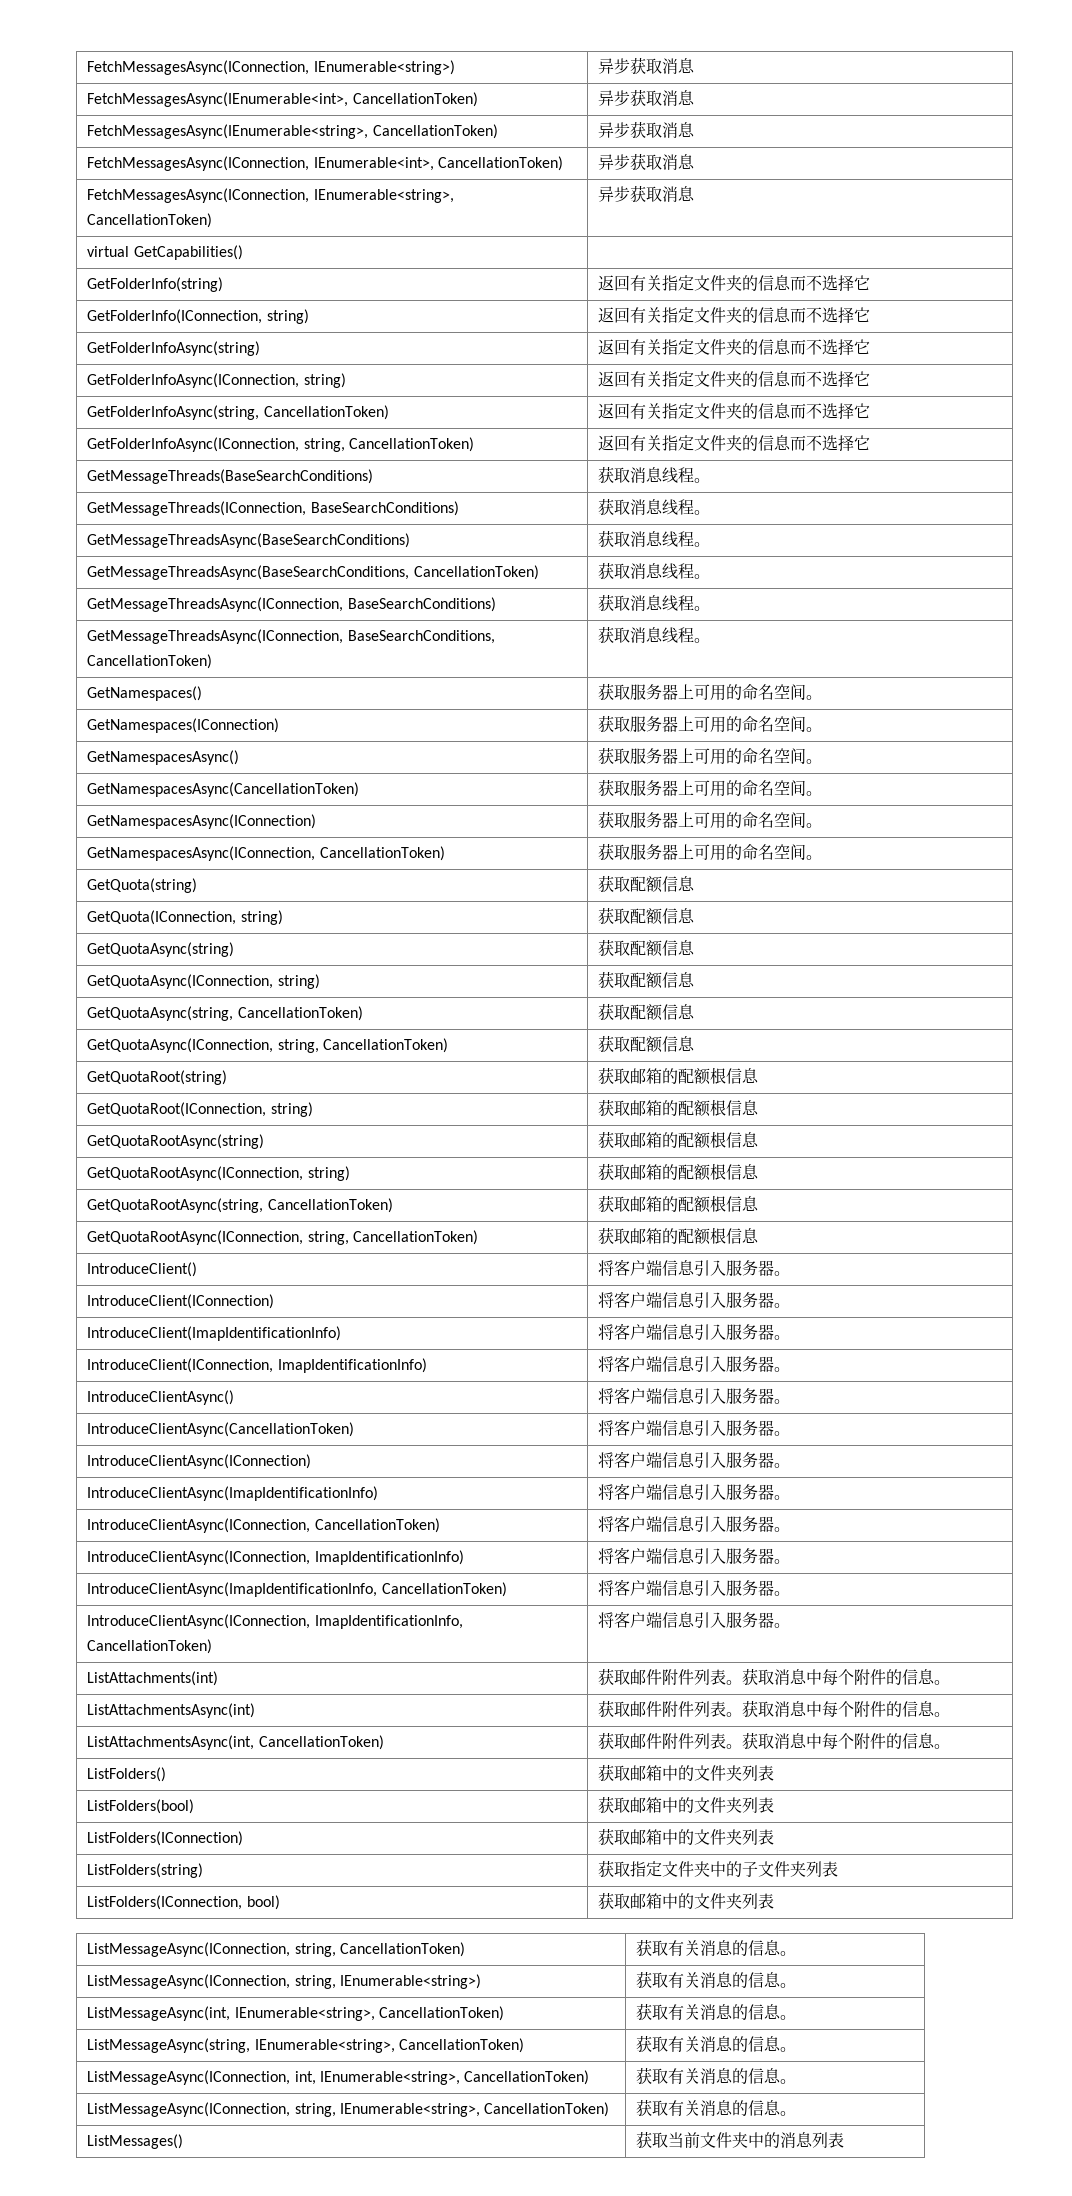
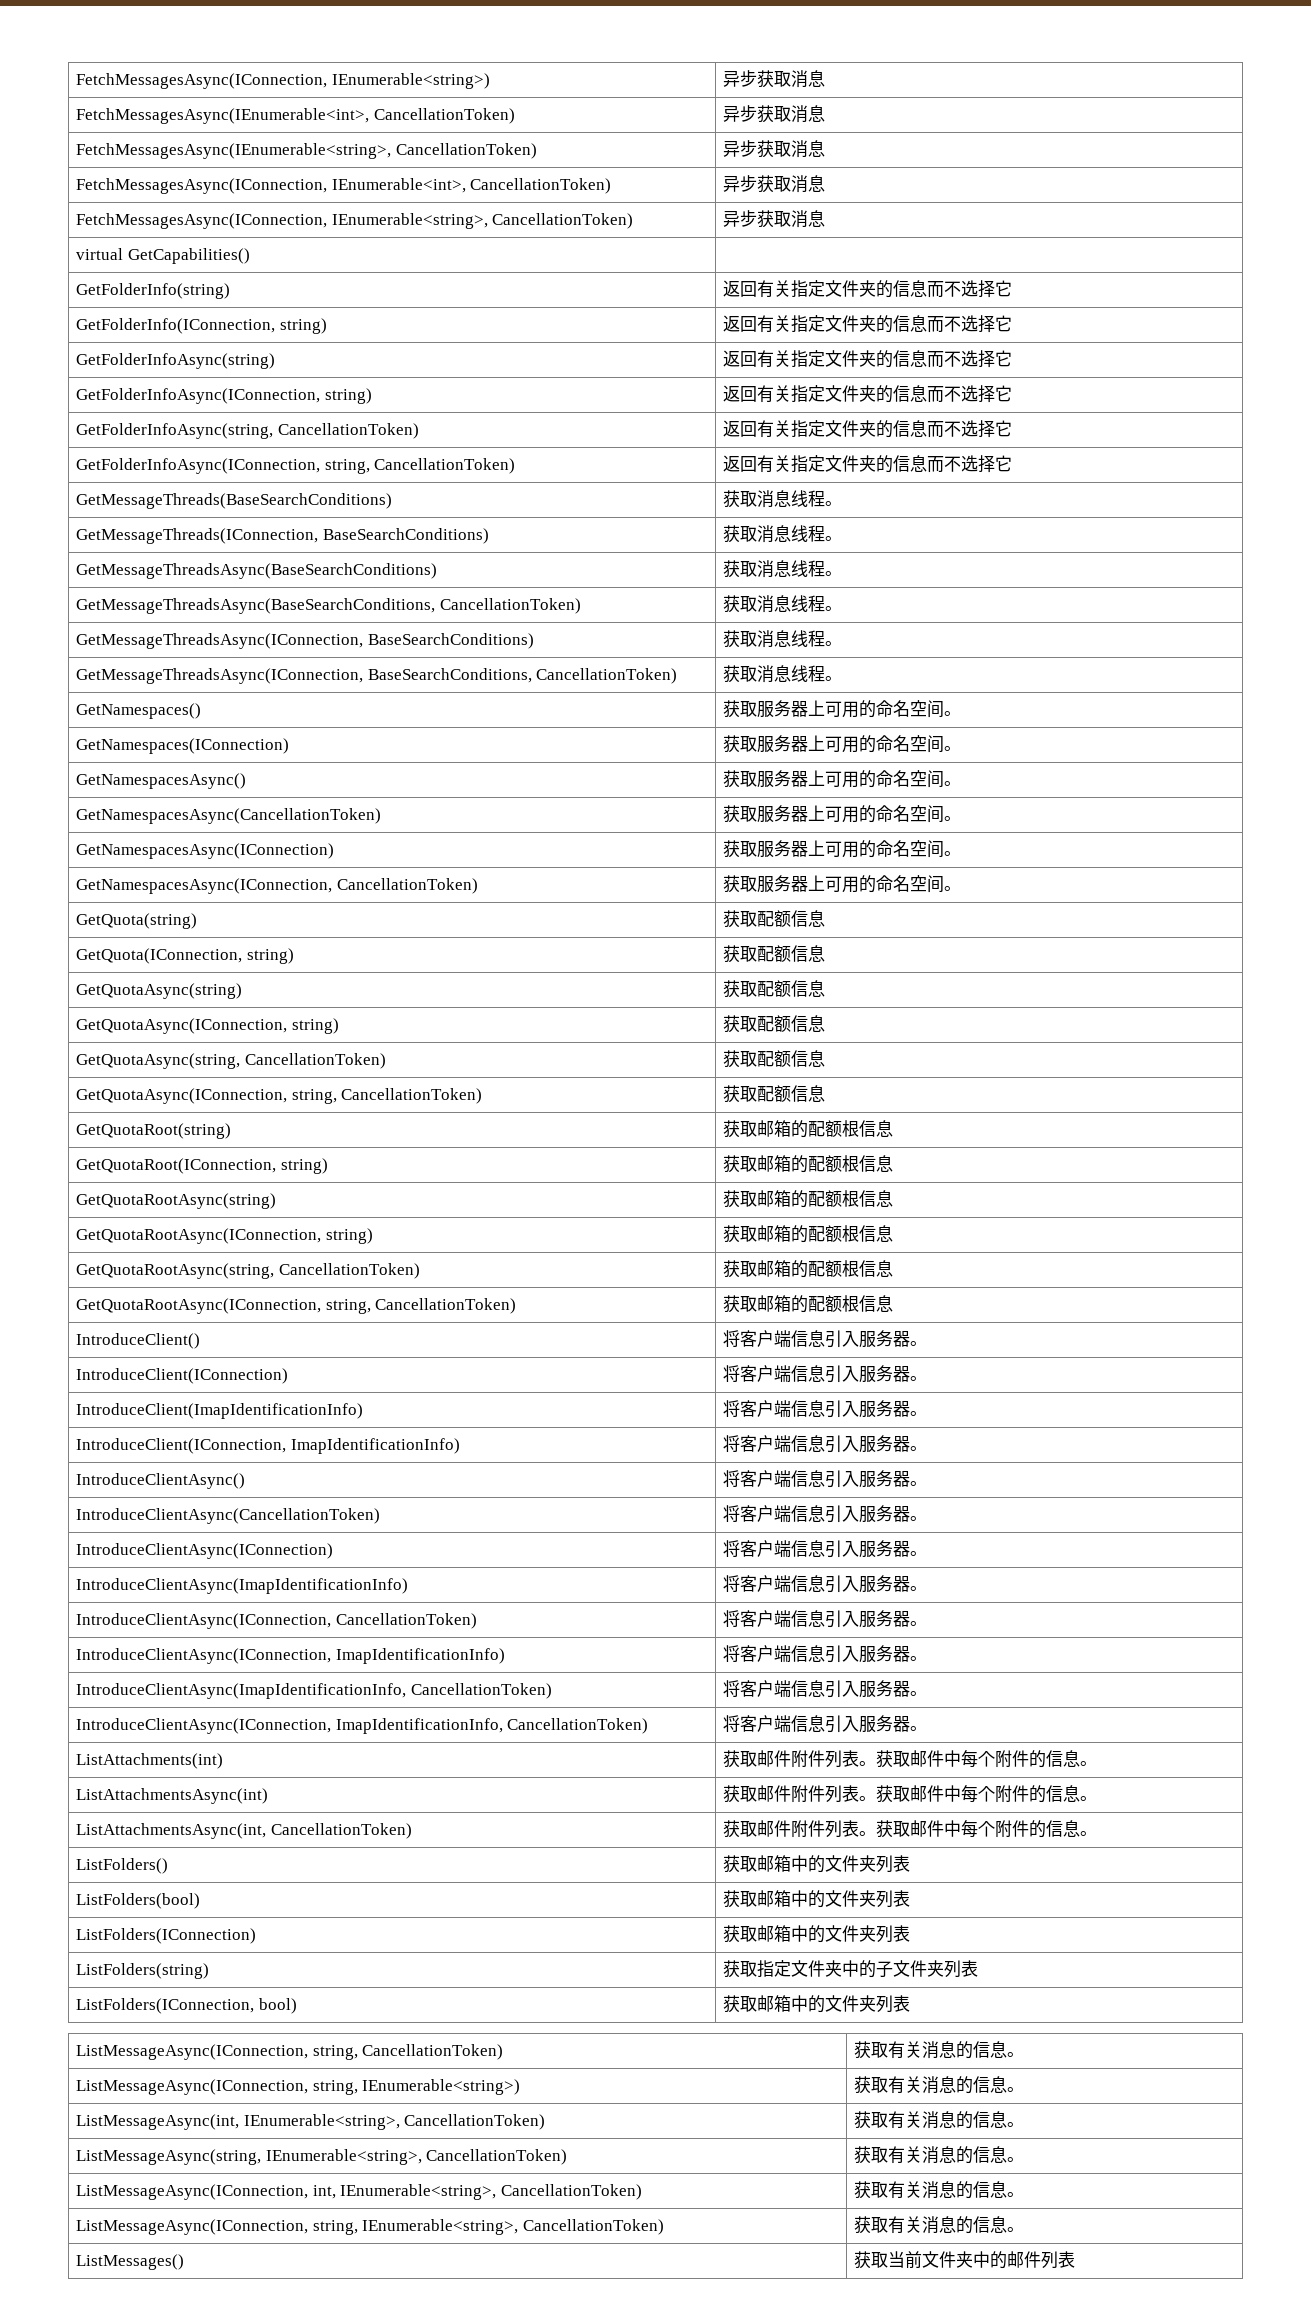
- ListAttachments(int) | 获取邮件附件列表。获取消息中每个附件的信息。
+ ListAttachments(int) | 获取邮件附件列表。获取邮件中每个附件的信息。
- ListAttachmentsAsync(int) | 获取邮件附件列表。获取消息中每个附件的信息。
+ ListAttachmentsAsync(int) | 获取邮件附件列表。获取邮件中每个附件的信息。
- ListAttachmentsAsync(int, CancellationToken) | 获取邮件附件列表。获取消息中每个附件的信息。
+ ListAttachmentsAsync(int, CancellationToken) | 获取邮件附件列表。获取邮件中每个附件的信息。
- ListMessages() | 获取当前文件夹中的消息列表
+ ListMessages() | 获取当前文件夹中的邮件列表

